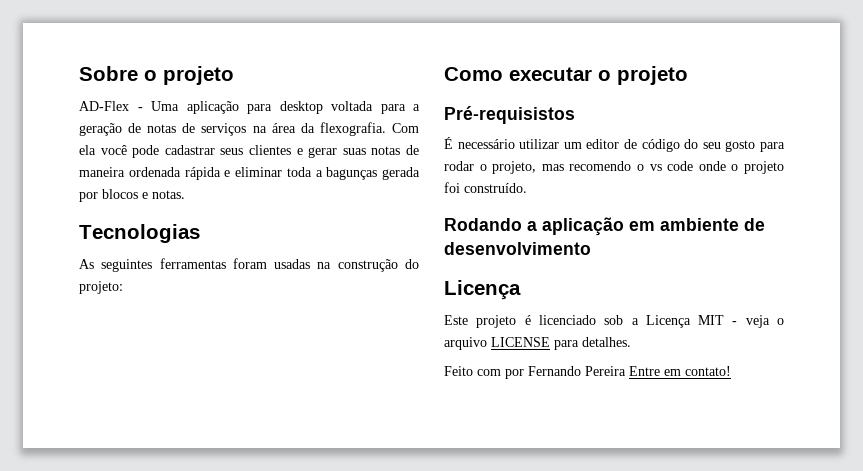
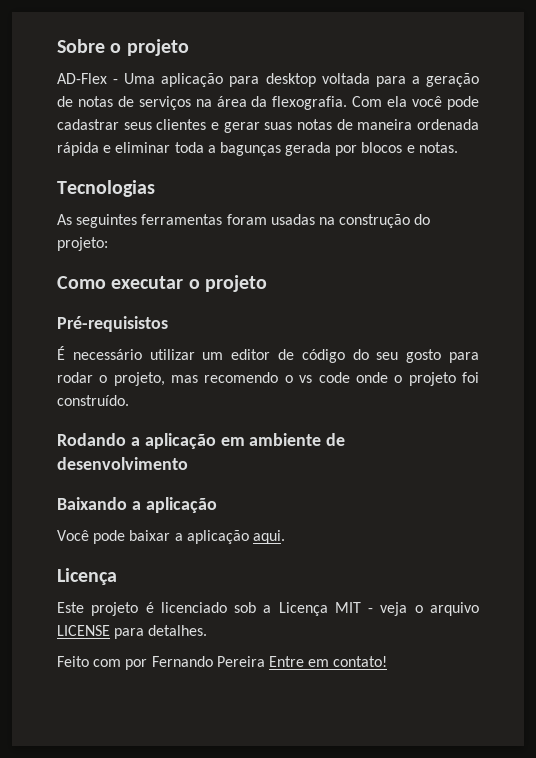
+ Baixando a aplicação
+ Você pode baixar a aplicação aqui.

